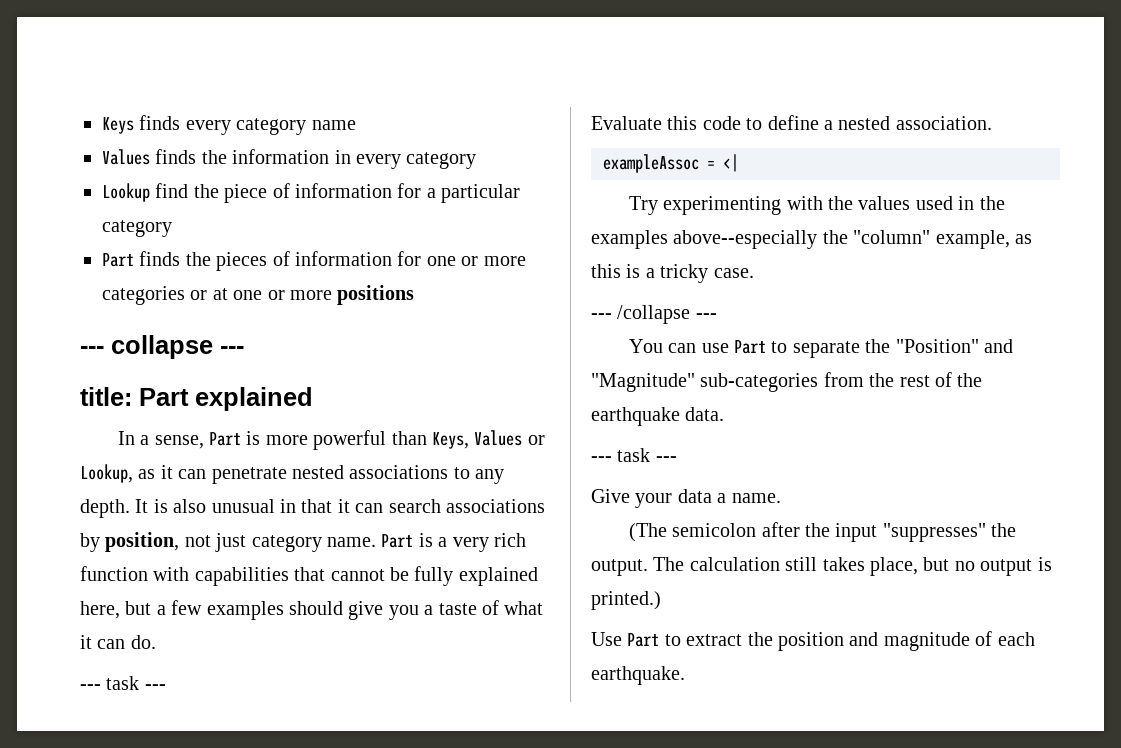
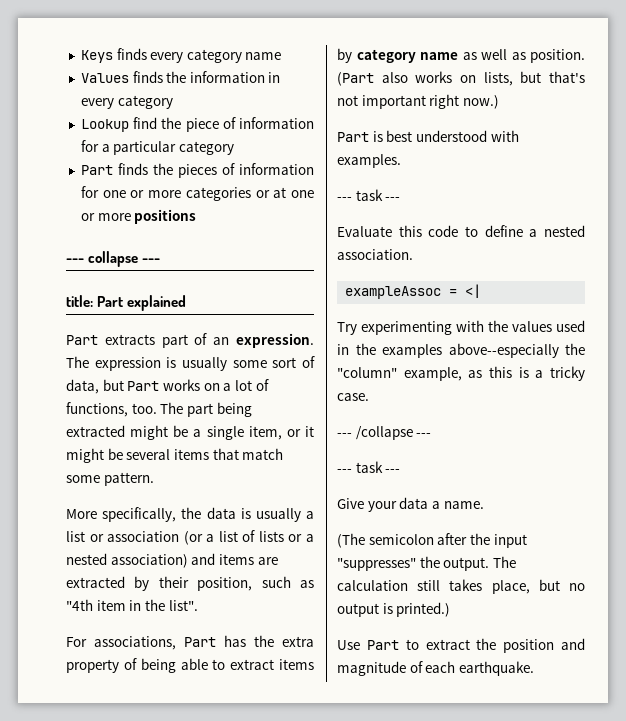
- In a sense, Part is more powerful than Keys, Values or Lookup, as it can penetrate nested associations to any depth. It is also unusual in that it can search associations by position, not just category name. Part is a very rich function with capabilities that cannot be fully explained here, but a few examples should give you a taste of what it can do.
+ Part extracts part of an expression. The expression is usually some sort of data, but Part works on a lot of functions, too. The part being extracted might be a single item, or it might be several items that match some pattern.
+ More specifically, the data is usually a list or association (or a list of lists or a nested association) and items are extracted by their position, such as "4th item in the list".
+ For associations, Part has the extra property of being able to extract items by category name as well as position. (Part also works on lists, but that's not important right now.)
+ Part is best understood with examples.
- You can use Part to separate the "Position" and "Magnitude" sub-categories from the rest of the earthquake data.

